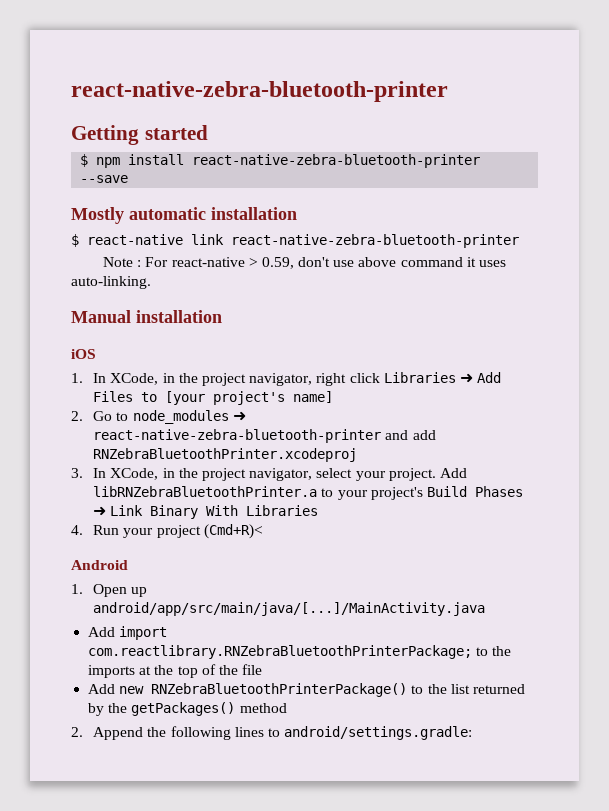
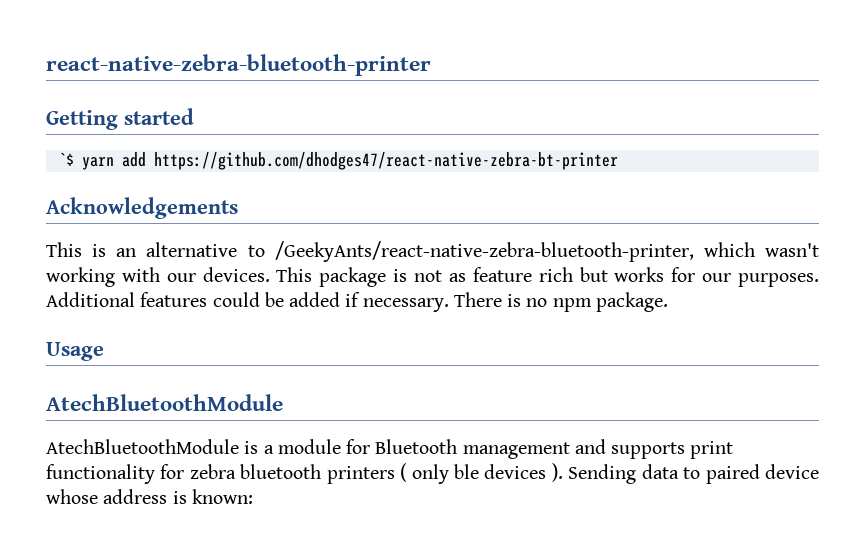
- $ npm install react-native-zebra-bluetooth-printer --save
- Mostly automatic installation
- $ react-native link react-native-zebra-bluetooth-printer
- Note : For react-native > 0.59, don't use above command it uses auto-linking.
- Manual installation
- iOS
- 1. In XCode, in the project navigator, right click Libraries ➜ Add Files to [your project's name]
- 2. Go to node_modules ➜ react-native-zebra-bluetooth-printer and add RNZebraBluetoothPrinter.xcodeproj
- 3. In XCode, in the project navigator, select your project. Add libRNZebraBluetoothPrinter.a to your project's Build Phases ➜ Link Binary With Libraries
- 4. Run your project (Cmd+R)<
- Android
- 1. Open up android/app/src/main/java/[...]/MainActivity.java
- Add import com.reactlibrary.RNZebraBluetoothPrinterPackage; to the imports at the top of the file
- Add new RNZebraBluetoothPrinterPackage() to the list returned by the getPackages() method
- 2. Append the following lines to android/settings.gradle:
+ `$ yarn add https://github.com/dhodges47/react-native-zebra-bt-printer
+ Acknowledgements
+ This is an alternative to /GeekyAnts/react-native-zebra-bluetooth-printer, which wasn't working with our devices. This package is not as feature rich but works for our purposes. Additional features could be added if necessary. There is no npm package.
+ Usage
+ AtechBluetoothModule
+ AtechBluetoothModule is a module for Bluetooth management and supports print functionality for zebra bluetooth printers ( only ble devices ). Sending data to paired device whose address is known:

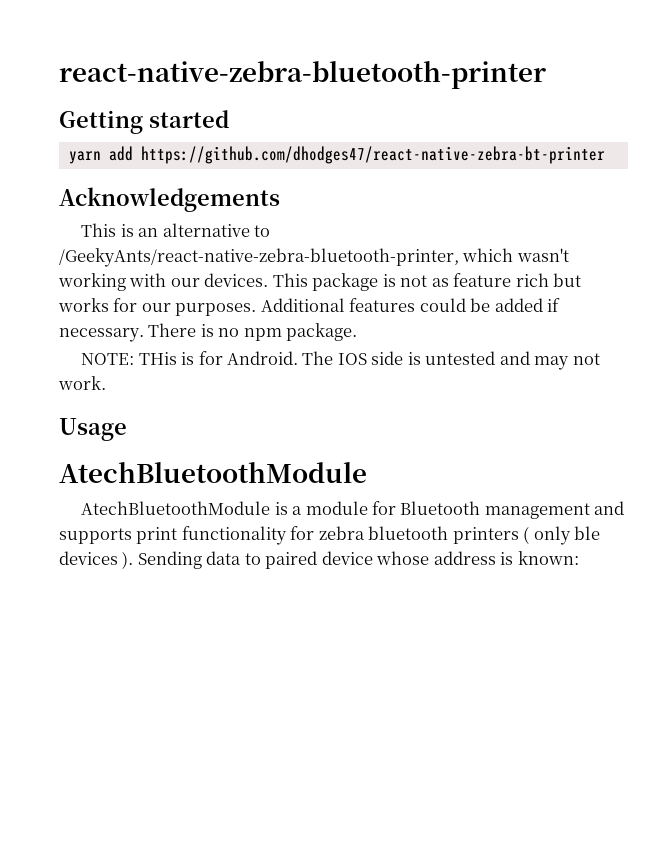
- `$ yarn add https://github.com/dhodges47/react-native-zebra-bt-printer
+ yarn add https://github.com/dhodges47/react-native-zebra-bt-printer
+ NOTE: THis is for Android. The IOS side is untested and may not work.

